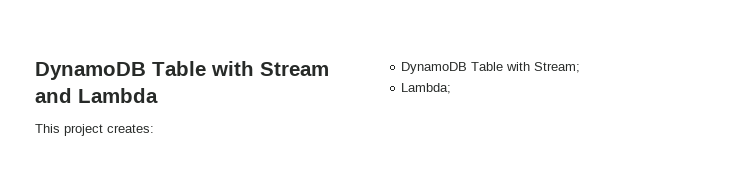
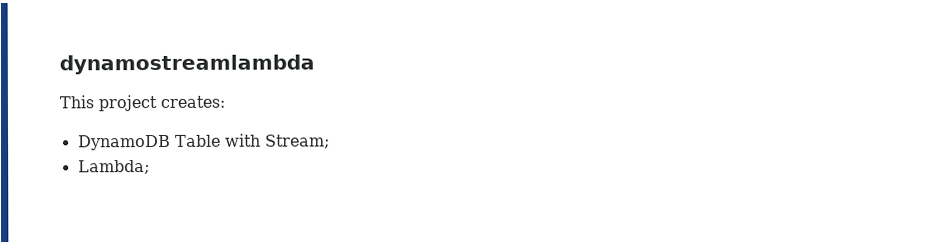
- DynamoDB Table with Stream and Lambda
+ dynamostreamlambda

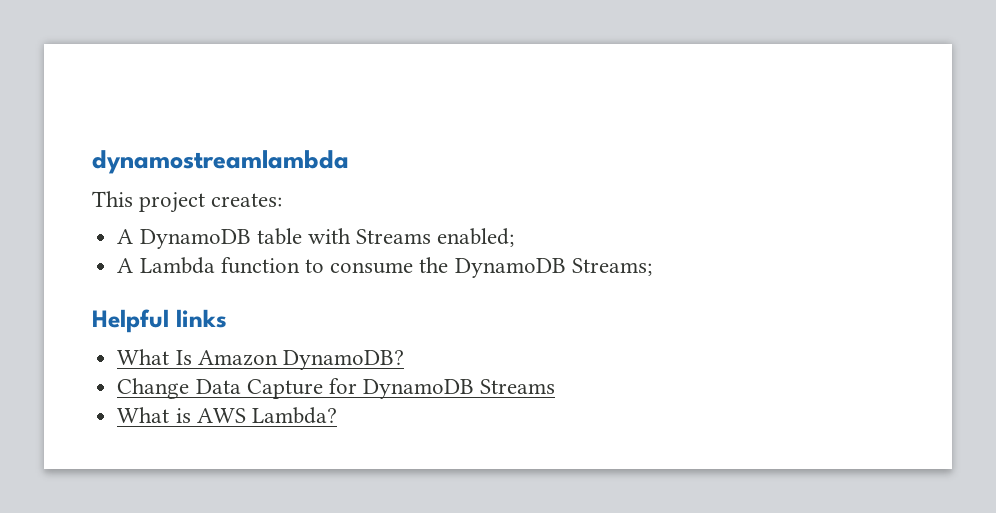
- DynamoDB Table with Stream;
- Lambda;
+ A DynamoDB table with Streams enabled;
+ A Lambda function to consume the DynamoDB Streams;
+ Helpful links
+ What Is Amazon DynamoDB?
+ Change Data Capture for DynamoDB Streams
+ What is AWS Lambda?

